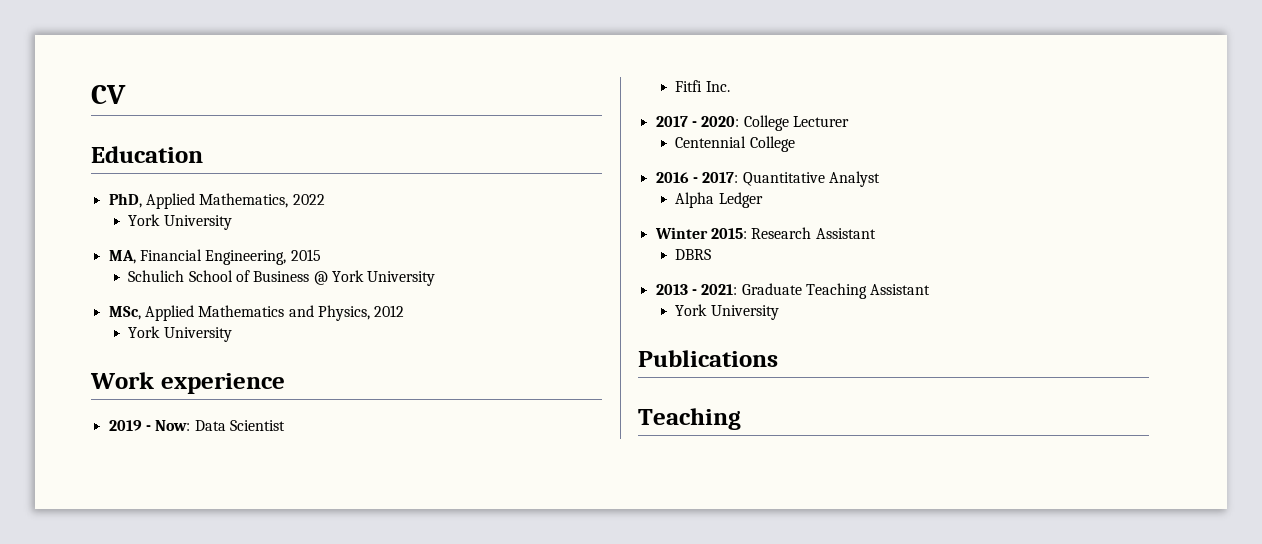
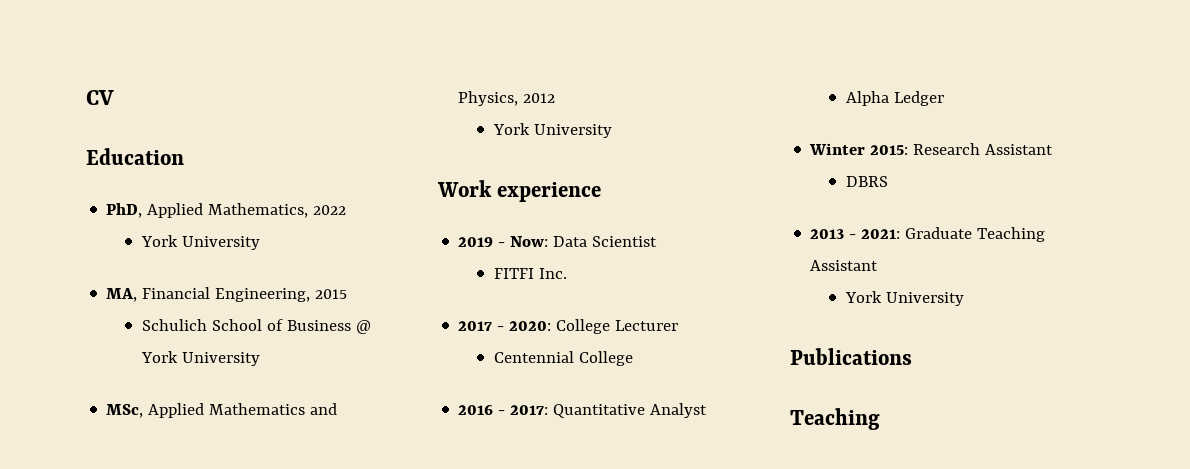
- Fitfi Inc.
+ FITFI Inc.

